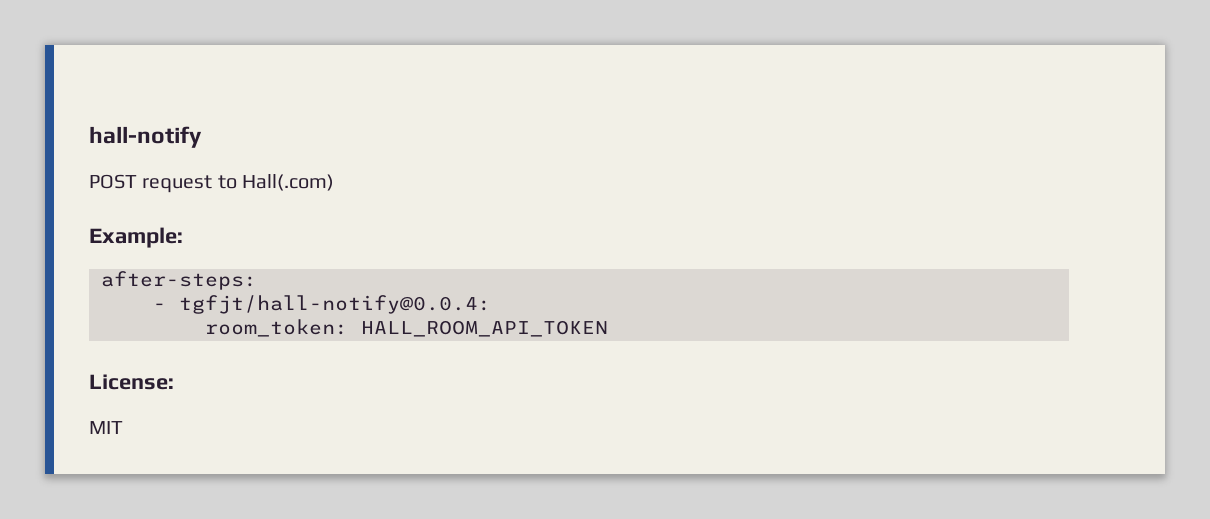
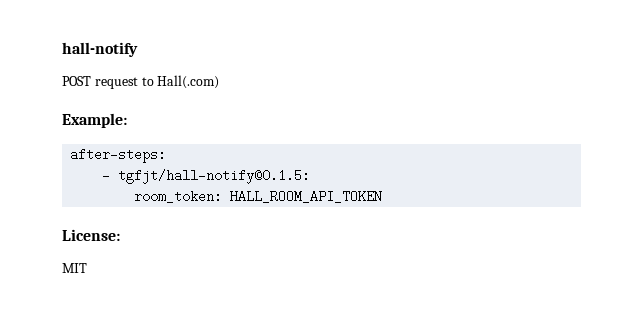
- - tgfjt/hall-notify@0.0.4:
+ - tgfjt/hall-notify@0.1.5:

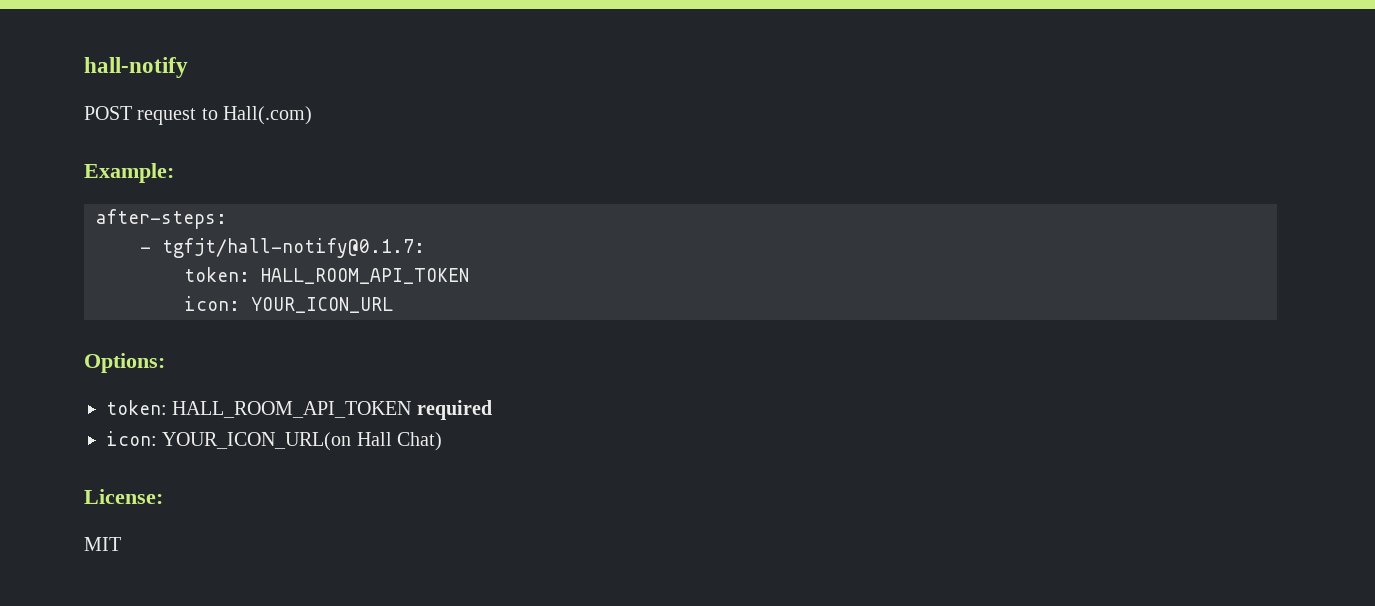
- - tgfjt/hall-notify@0.1.5:
- room_token: HALL_ROOM_API_TOKEN
+ - tgfjt/hall-notify@0.1.7:
+ token: HALL_ROOM_API_TOKEN
+ icon: YOUR_ICON_URL
+ Options:
+ token: HALL_ROOM_API_TOKEN required
+ icon: YOUR_ICON_URL(on Hall Chat)

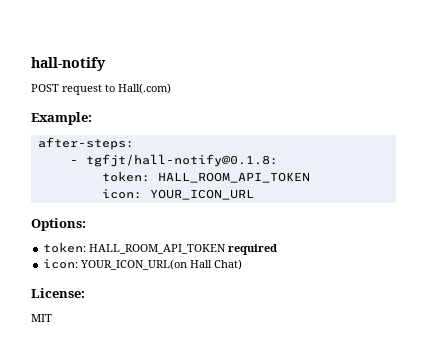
- - tgfjt/hall-notify@0.1.7:
+ - tgfjt/hall-notify@0.1.8:

